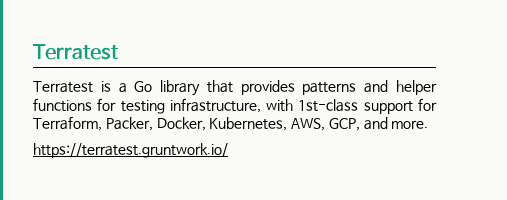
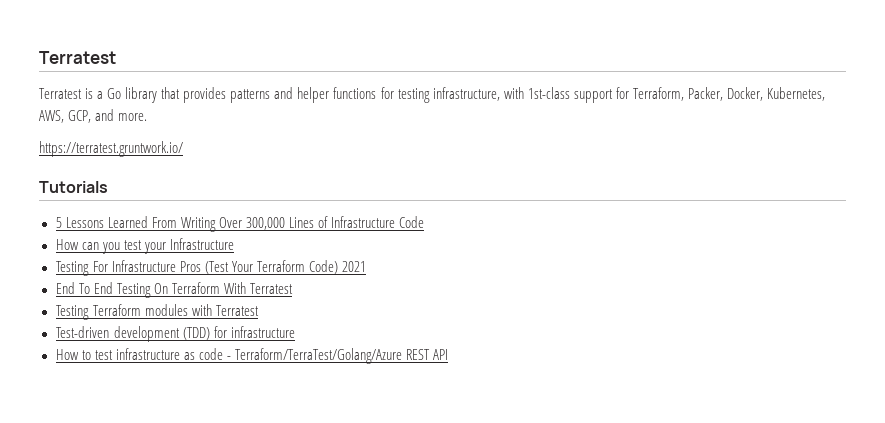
+ Tutorials
+ 5 Lessons Learned From Writing Over 300,000 Lines of Infrastructure Code
+ How can you test your Infrastructure
+ Testing For Infrastructure Pros (Test Your Terraform Code) 2021
+ End To End Testing On Terraform With Terratest
+ Testing Terraform modules with Terratest
+ Test-driven development (TDD) for infrastructure
+ How to test infrastructure as code - Terraform/TerraTest/Golang/Azure REST API

